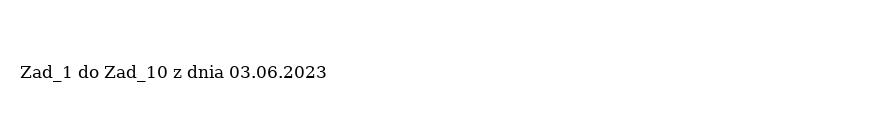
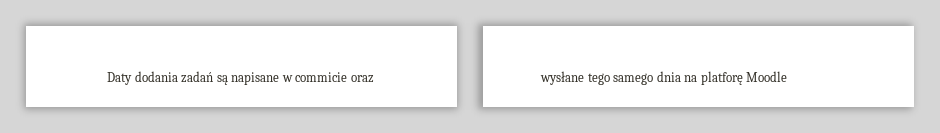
- Zad_1 do Zad_10 z dnia 03.06.2023
+ Daty dodania zadań są napisane w commicie oraz wysłane tego samego dnia na platforę Moodle

